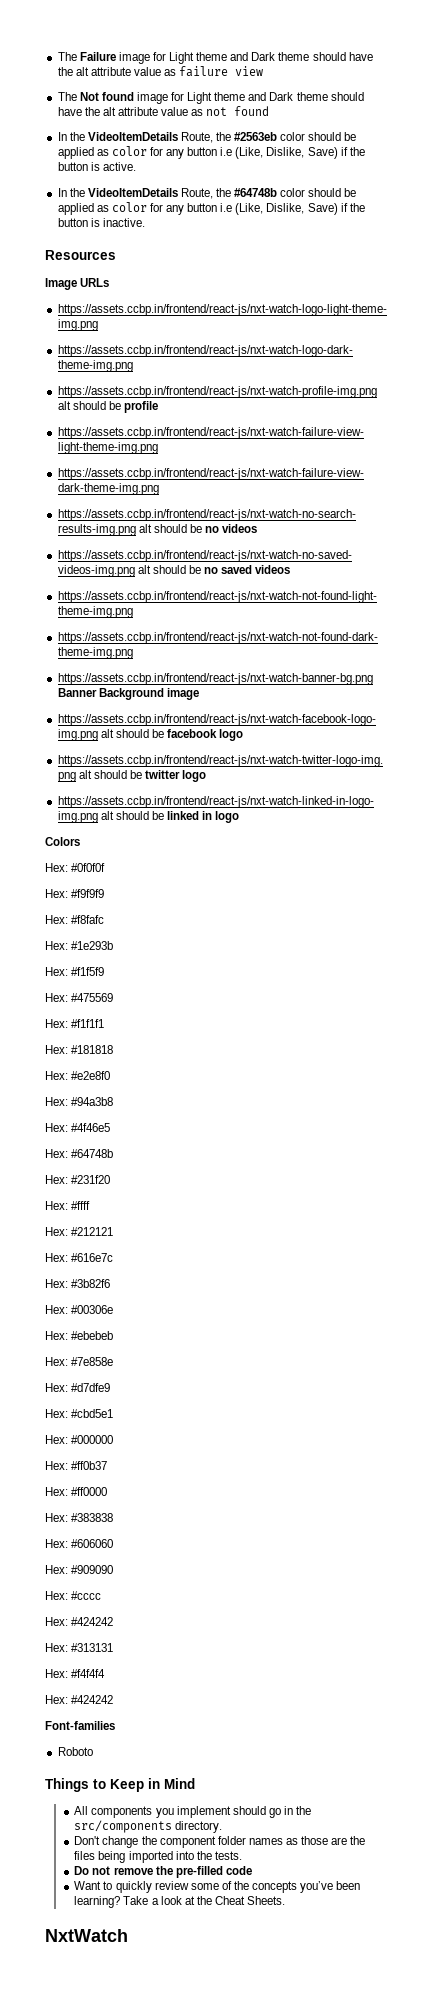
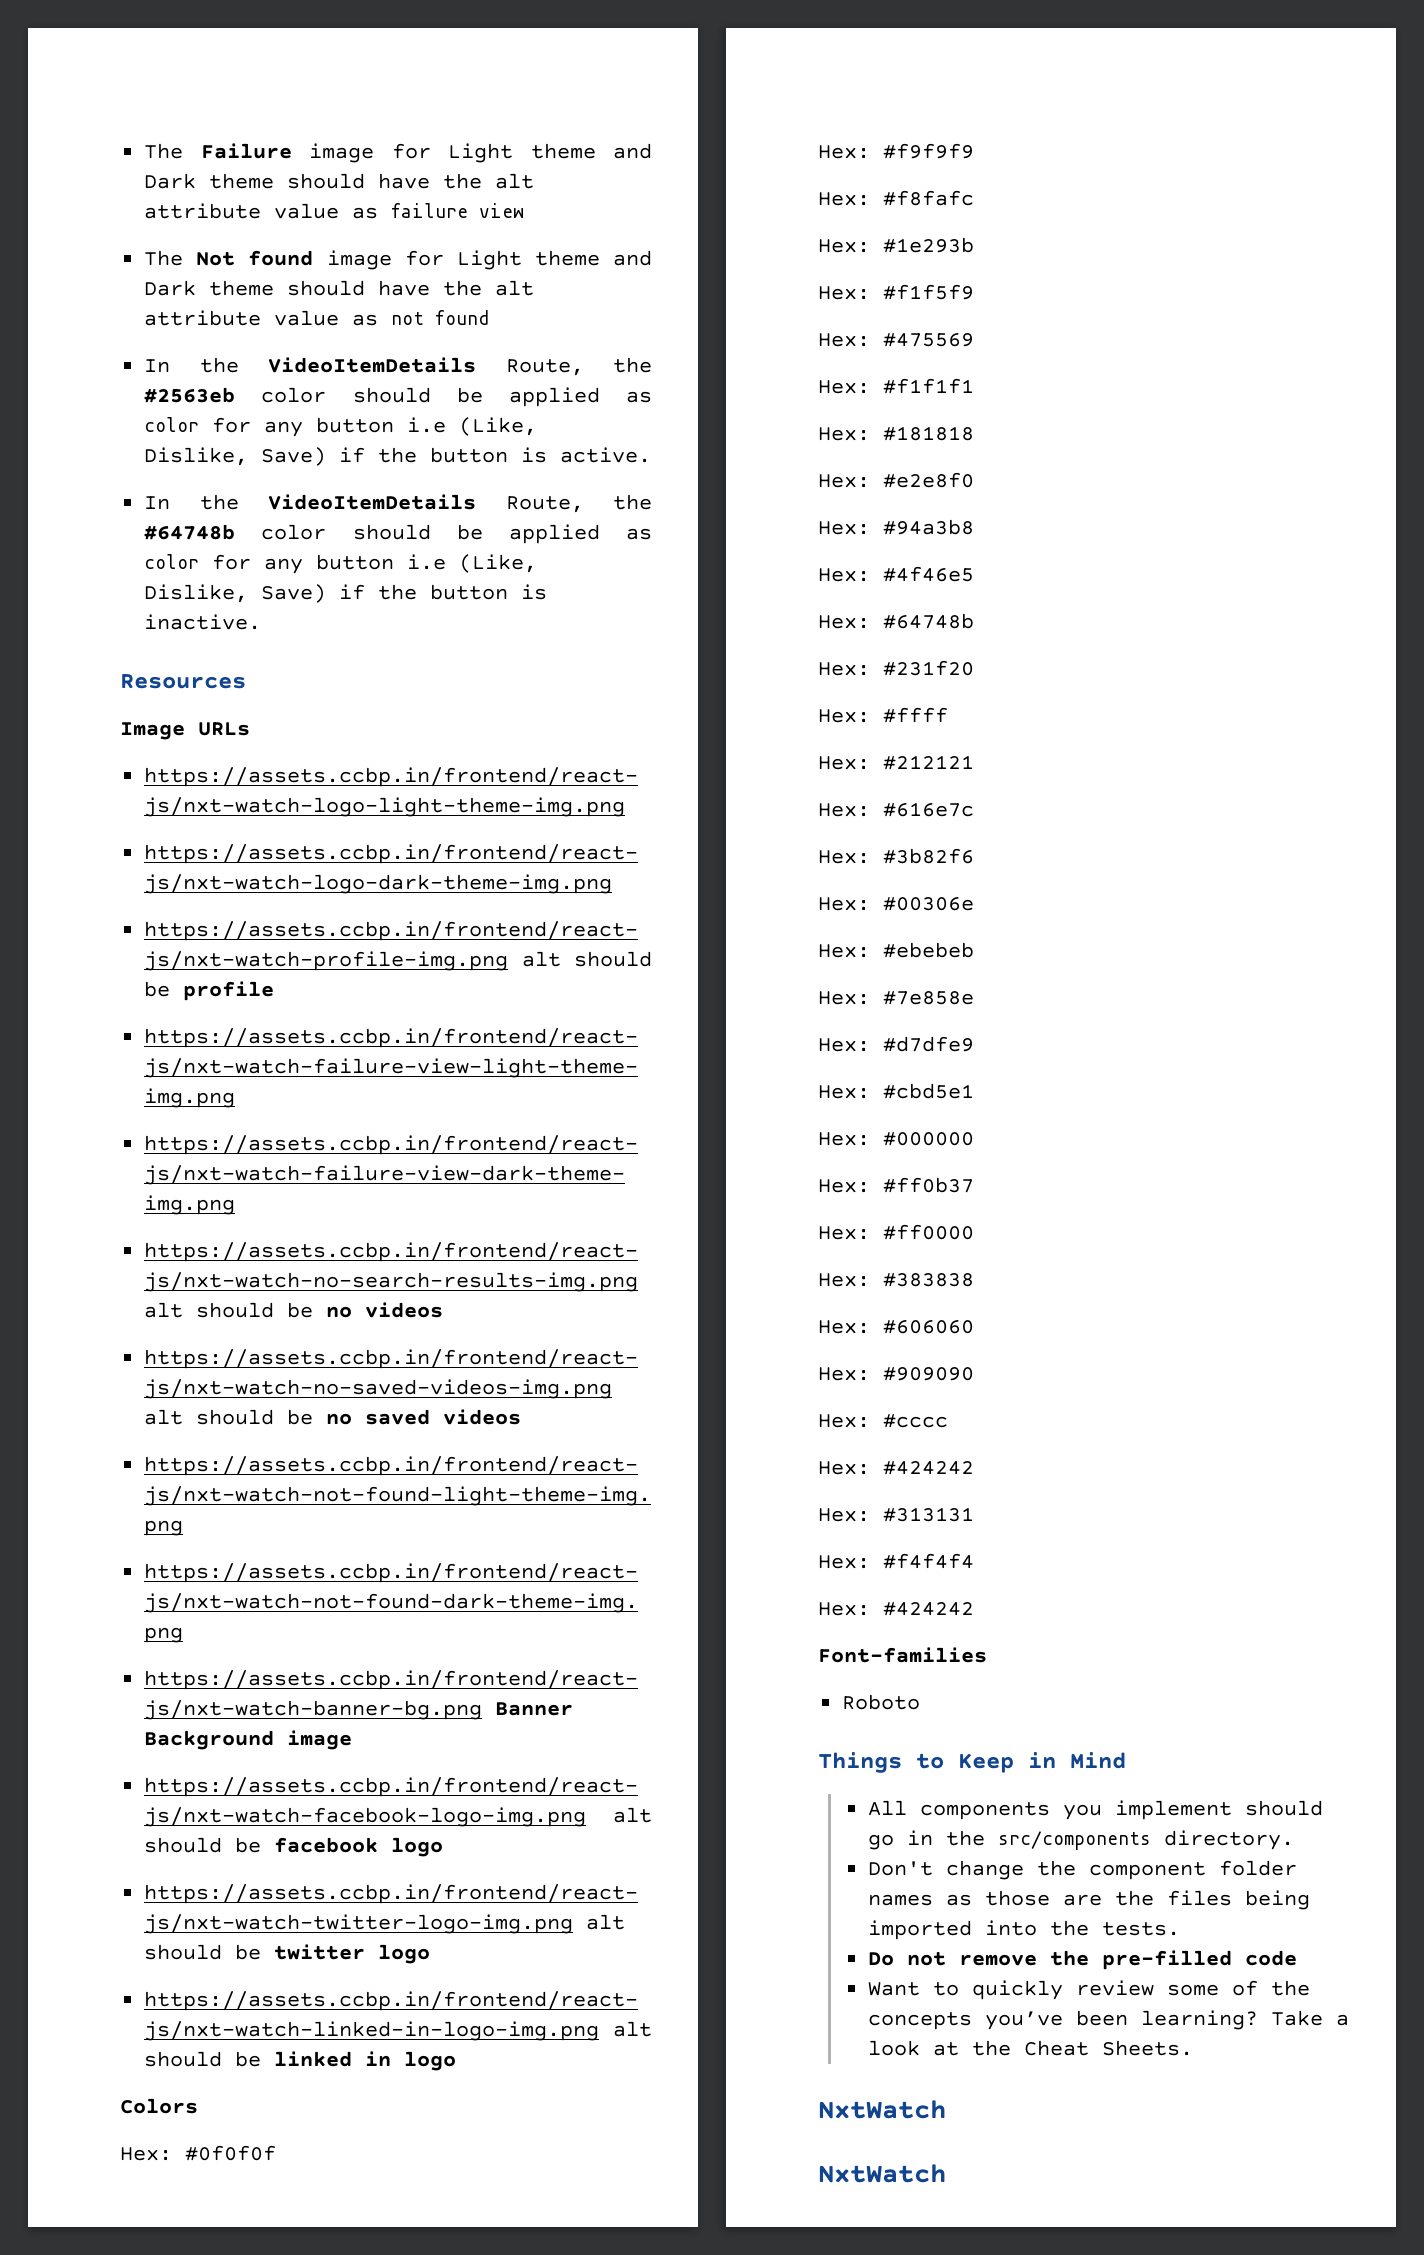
  Take a look at the Cheat Sheets.
+ NxtWatch

